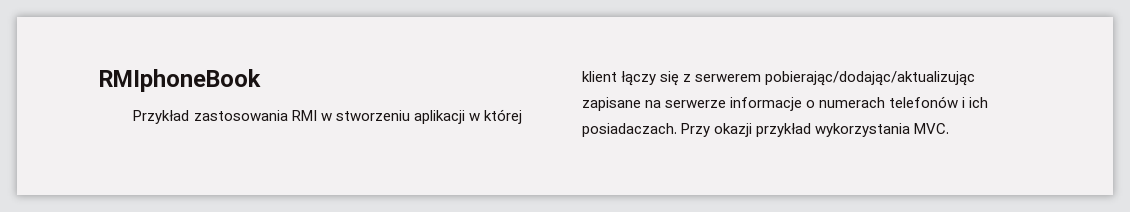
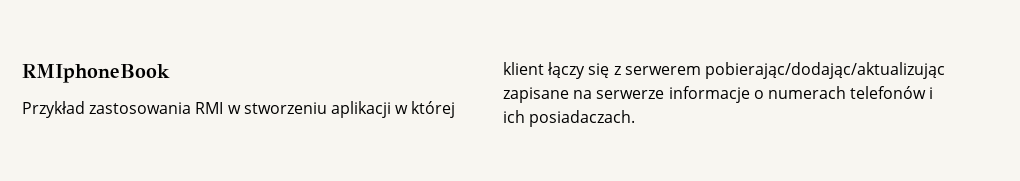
- Przy okazji przykład wykorzystania MVC.

